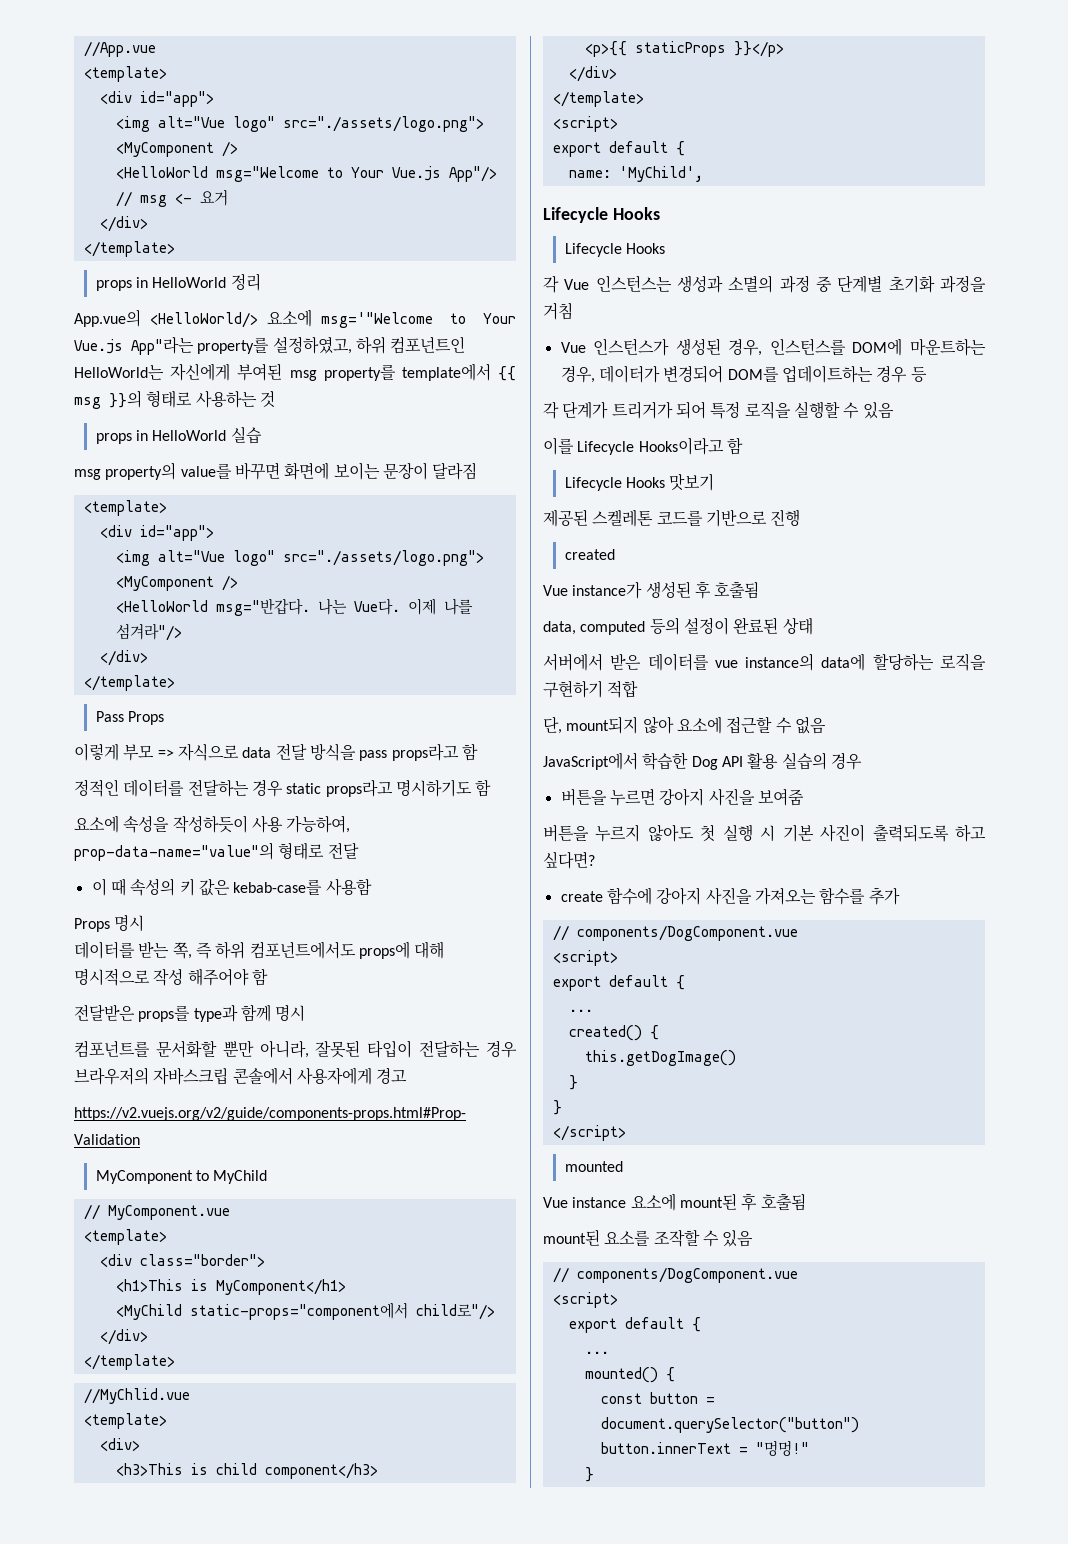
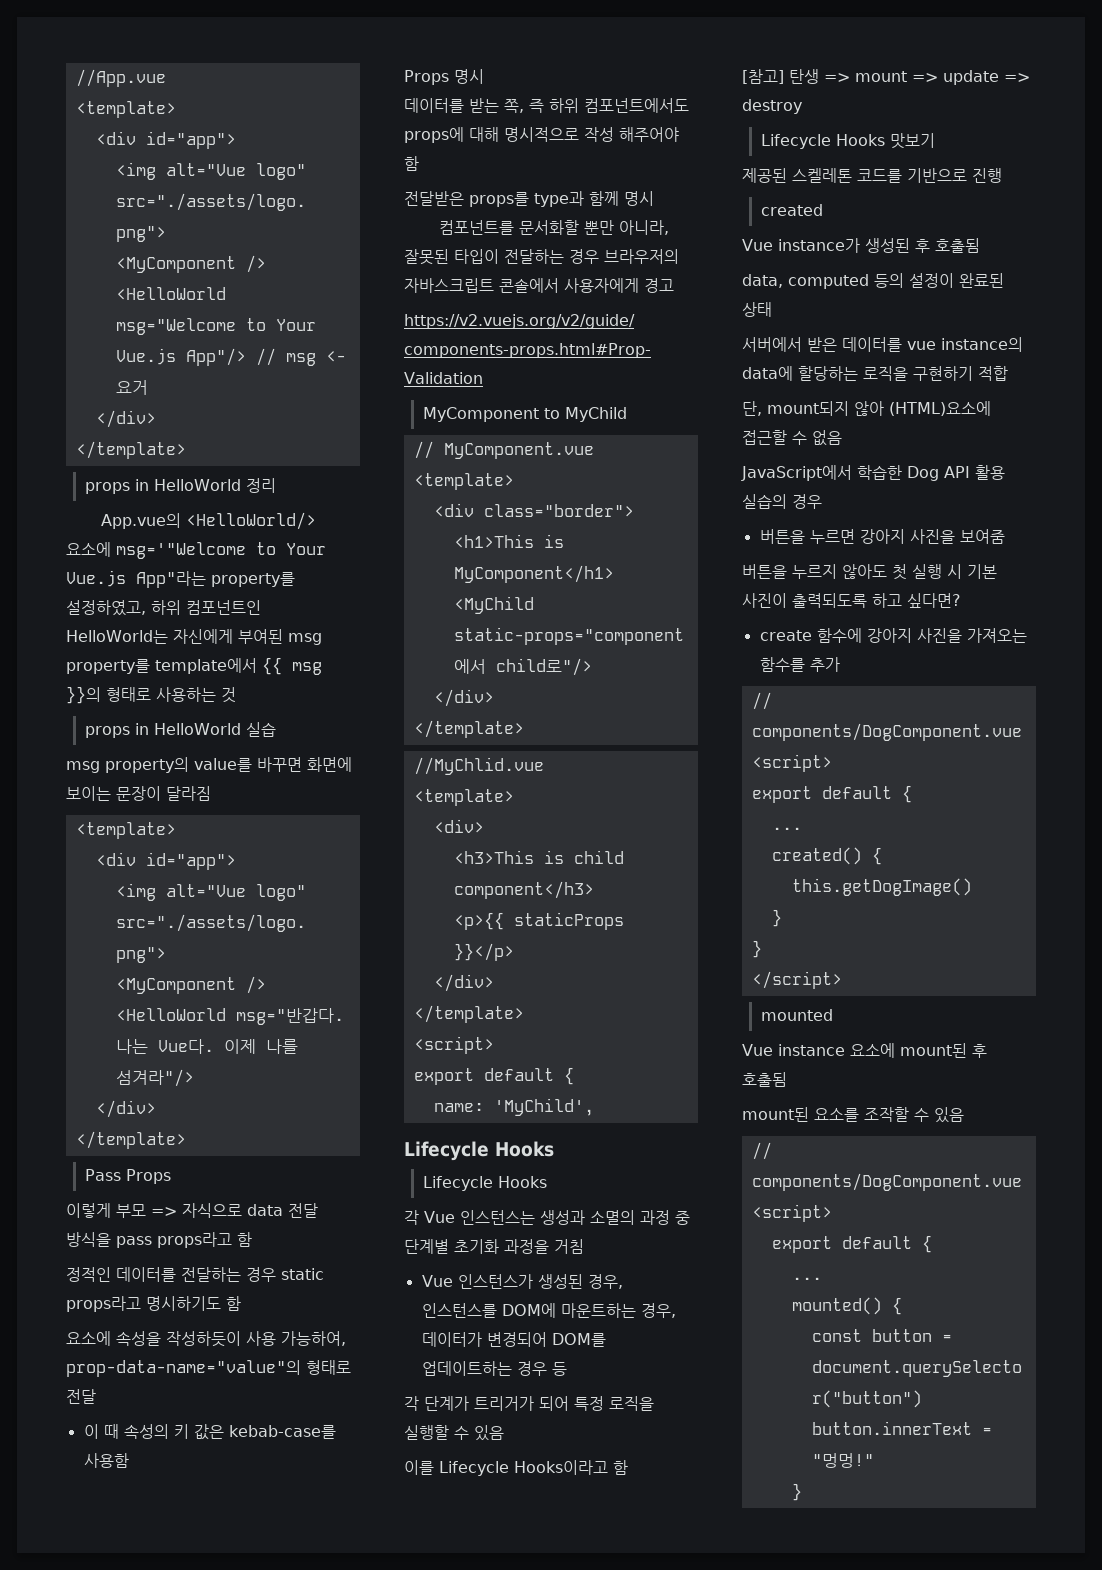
- 컴포넌트를 문서화할 뿐만 아니라, 잘못된 타입이 전달하는 경우 브라우저의 자바스크립 콘솔에서 사용자에게 경고
+ 컴포넌트를 문서화할 뿐만 아니라, 잘못된 타입이 전달하는 경우 브라우저의 자바스크립트 콘솔에서 사용자에게 경고
+ [참고] 탄생 => mount => update => destroy
- 단, mount되지 않아 요소에 접근할 수 없음
+ 단, mount되지 않아 (HTML)요소에 접근할 수 없음

